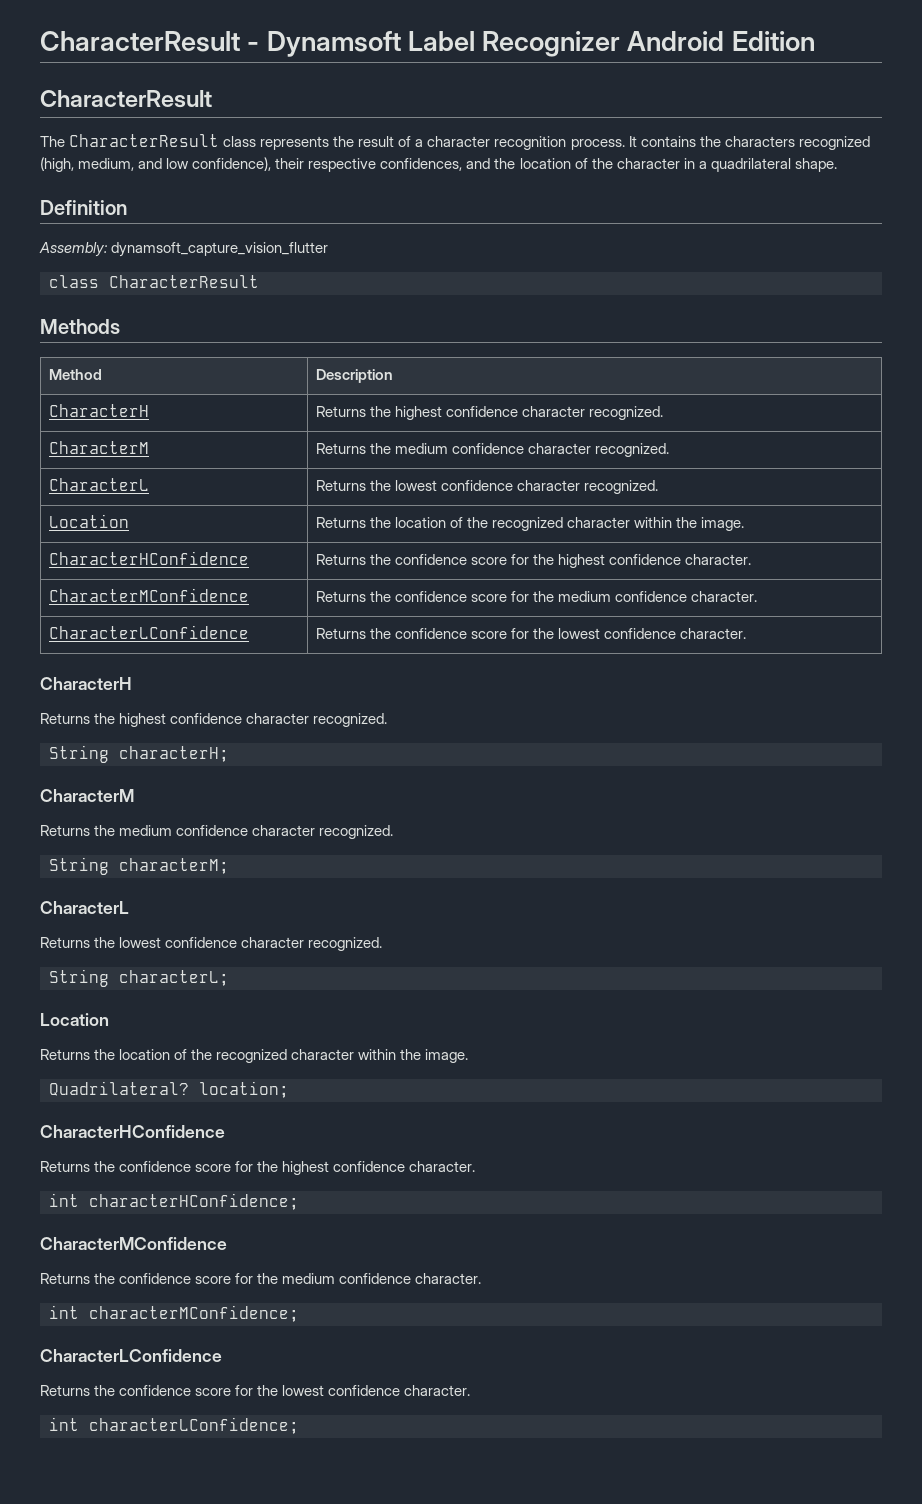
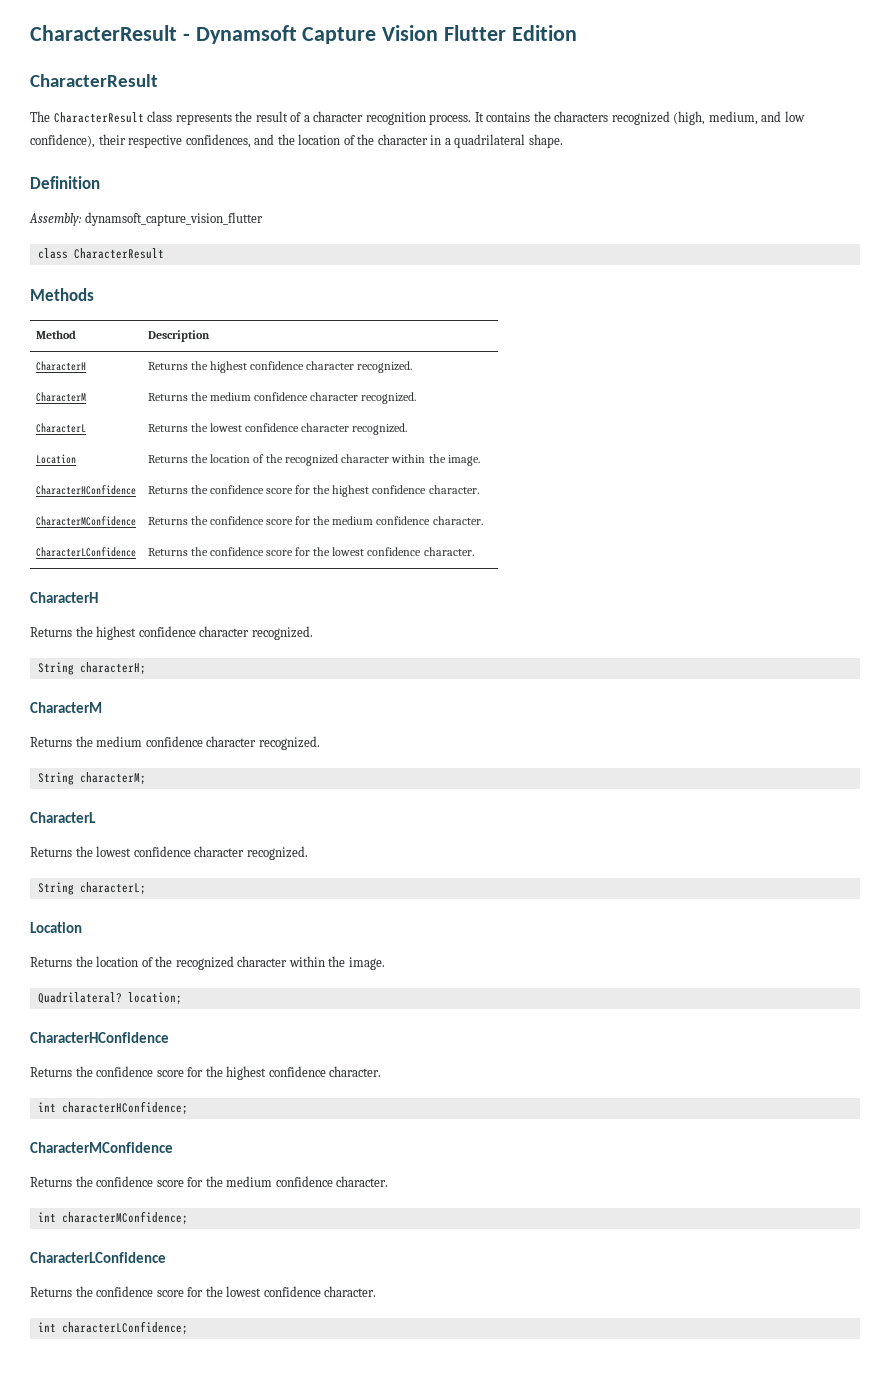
- CharacterResult - Dynamsoft Label Recognizer Android Edition
+ CharacterResult - Dynamsoft Capture Vision Flutter Edition

